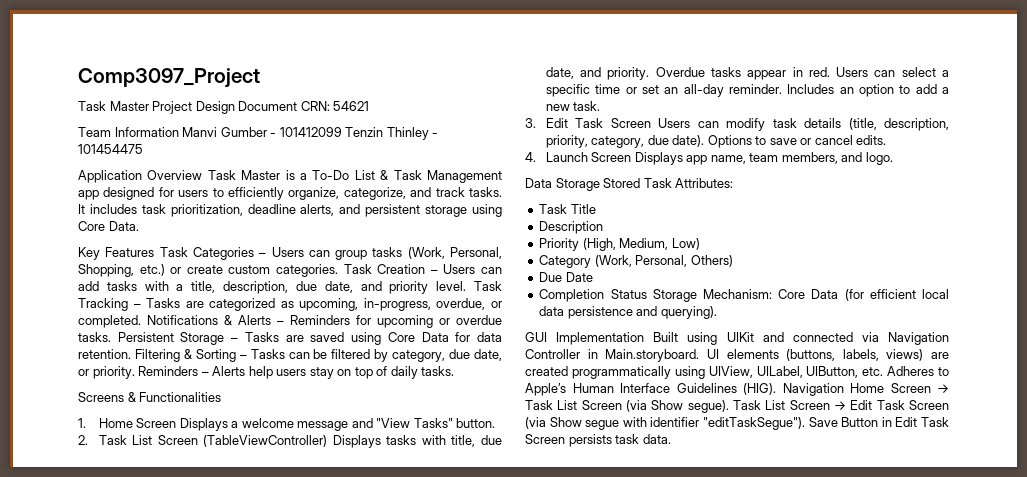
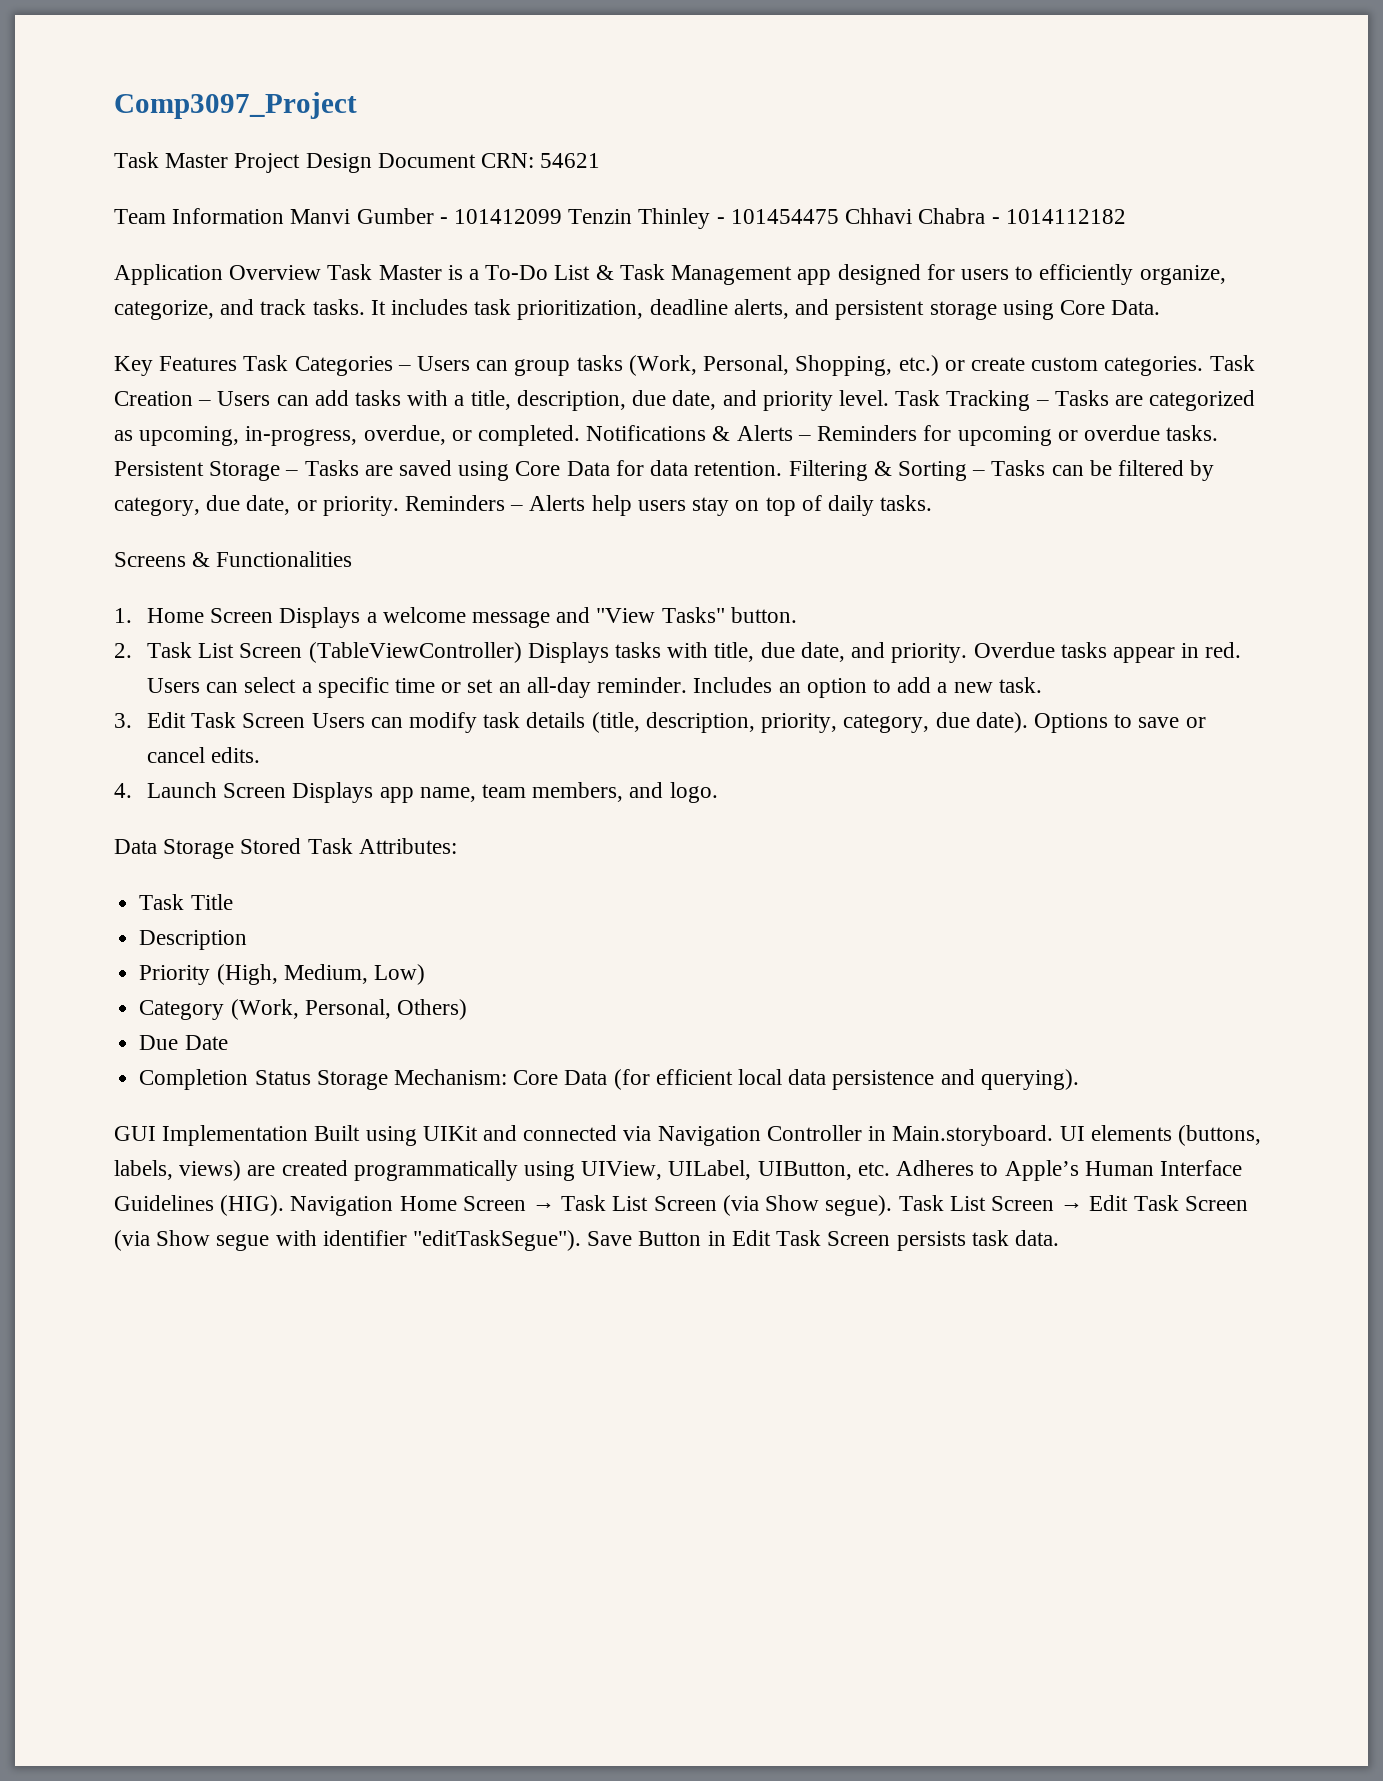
- Team Information Manvi Gumber - 101412099 Tenzin Thinley - 101454475
+ Team Information Manvi Gumber - 101412099 Tenzin Thinley - 101454475 Chhavi Chabra - 1014112182

